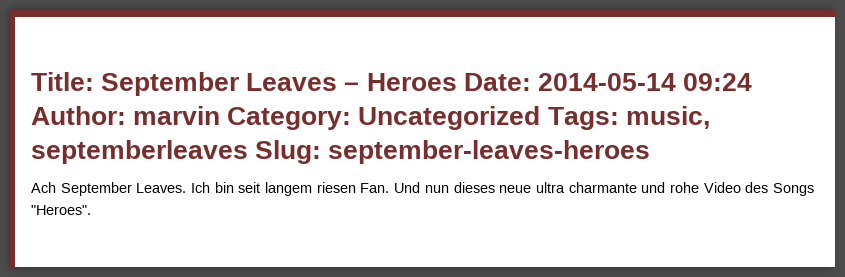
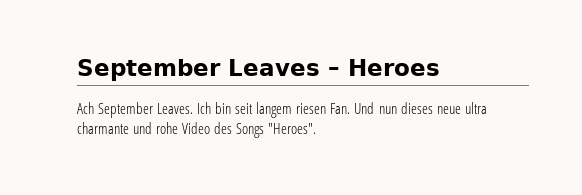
- Title: September Leaves – Heroes Date: 2014-05-14 09:24 Author: marvin Category: Uncategorized Tags: music, septemberleaves Slug: september-leaves-heroes
+ September Leaves – Heroes

